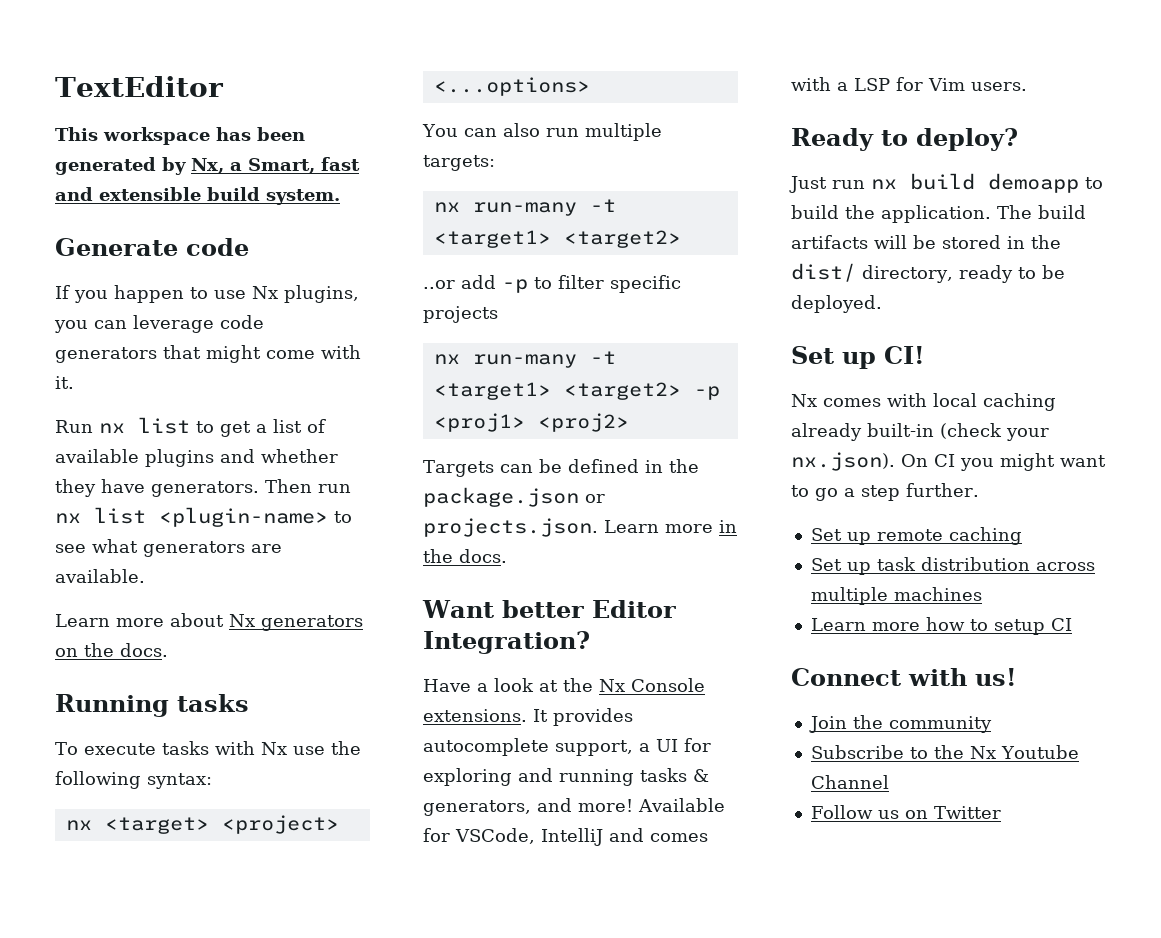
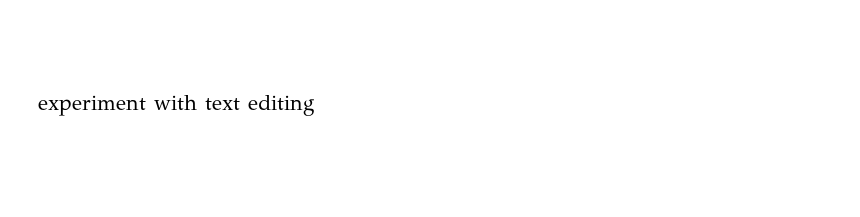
- TextEditor
- This workspace has been generated by Nx, a Smart, fast and extensible build system.
- Generate code
- If you happen to use Nx plugins, you can leverage code generators that might come with it.
- Run nx list to get a list of available plugins and whether they have generators. Then run nx list <plugin-name> to see what generators are available.
- Learn more about Nx generators on the docs.
- Running tasks
- To execute tasks with Nx use the following syntax:
- nx <target> <project> <...options>
- You can also run multiple targets:
- nx run-many -t <target1> <target2>
- ..or add -p to filter specific projects
- nx run-many -t <target1> <target2> -p <proj1> <proj2>
- Targets can be defined in the package.json or projects.json. Learn more in the docs.
- Want better Editor Integration?
- Have a look at the Nx Console extensions. It provides autocomplete support, a UI for exploring and running tasks & generators, and more! Available for VSCode, IntelliJ and comes with a LSP for Vim users.
- Ready to deploy?
- Just run nx build demoapp to build the application. The build artifacts will be stored in the dist/ directory, ready to be deployed.
- Set up CI!
- Nx comes with local caching already built-in (check your nx.json). On CI you might want to go a step further.
- Set up remote caching
- Set up task distribution across multiple machines
- Learn more how to setup CI
- Connect with us!
- Join the community
- Subscribe to the Nx Youtube Channel
- Follow us on Twitter
+ experiment with text editing

